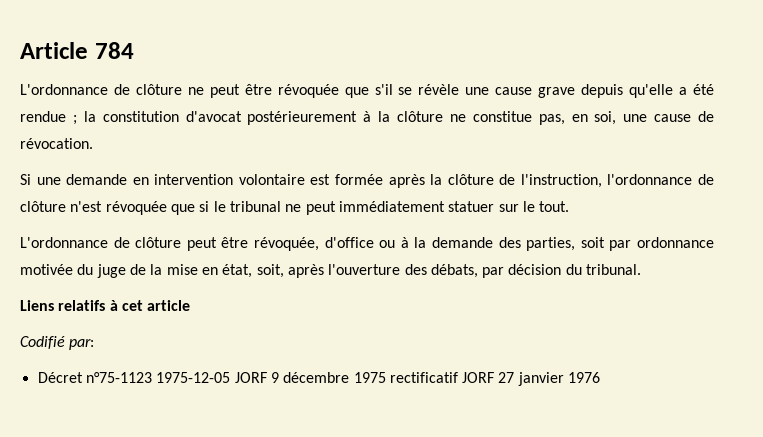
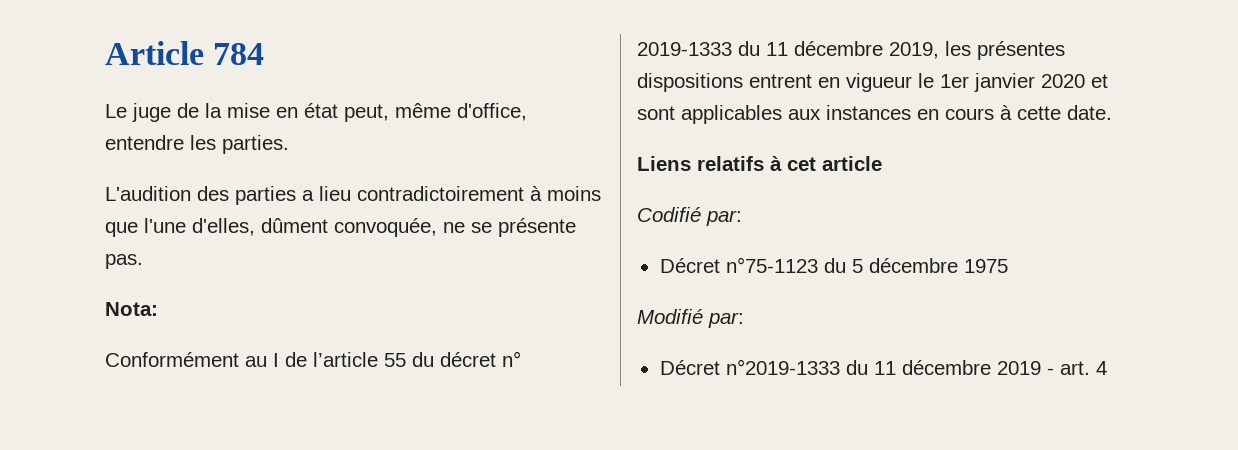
- L'ordonnance de clôture ne peut être révoquée que s'il se révèle une cause grave depuis qu'elle a été rendue ; la constitution d'avocat postérieurement à la clôture ne constitue pas, en soi, une cause de révocation.
- Si une demande en intervention volontaire est formée après la clôture de l'instruction, l'ordonnance de clôture n'est révoquée que si le tribunal ne peut immédiatement statuer sur le tout.
- L'ordonnance de clôture peut être révoquée, d'office ou à la demande des parties, soit par ordonnance motivée du juge de la mise en état, soit, après l'ouverture des débats, par décision du tribunal.
+ Le juge de la mise en état peut, même d'office, entendre les parties.
+ L'audition des parties a lieu contradictoirement à moins que l'une d'elles, dûment convoquée, ne se présente pas.
+ Nota:
+ Conformément au I de l’article 55 du décret n° 2019-1333 du 11 décembre 2019, les présentes dispositions entrent en vigueur le 1er janvier 2020 et sont applicables aux instances en cours à cette date.
- Décret n°75-1123 1975-12-05 JORF 9 décembre 1975 rectificatif JORF 27 janvier 1976
+ Décret n°75-1123 du 5 décembre 1975
+ Modifié par:
+ Décret n°2019-1333 du 11 décembre 2019 - art. 4

